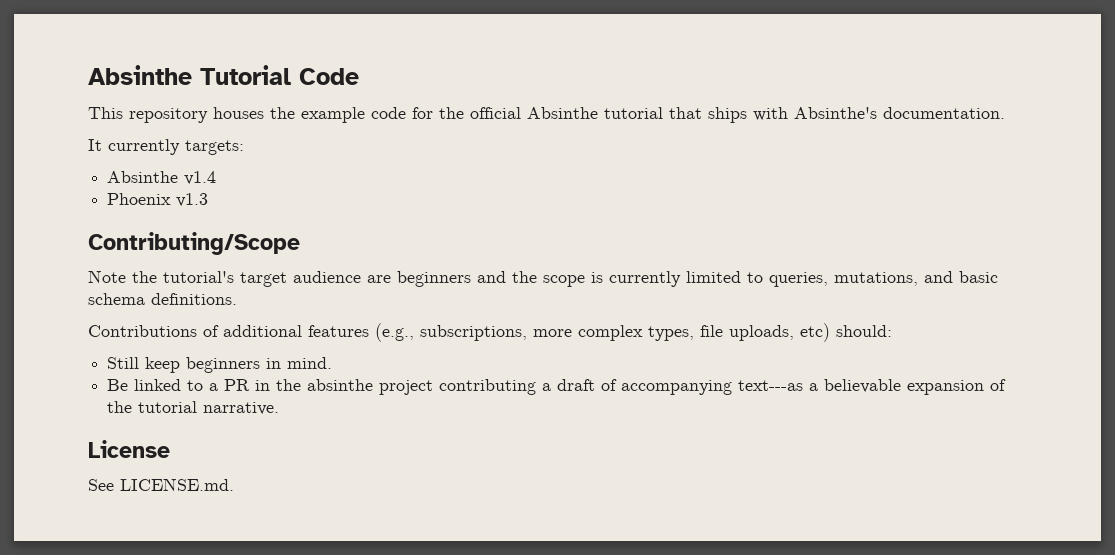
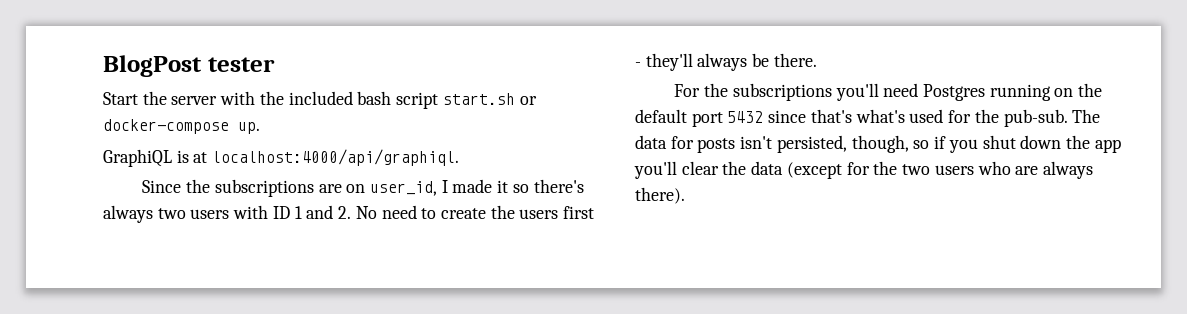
- Absinthe Tutorial Code
- This repository houses the example code for the official Absinthe tutorial that ships with Absinthe's documentation.
- It currently targets:
- Absinthe v1.4
- Phoenix v1.3
- Contributing/Scope
- Note the tutorial's target audience are beginners and the scope is currently limited to queries, mutations, and basic schema definitions.
- Contributions of additional features (e.g., subscriptions, more complex types, file uploads, etc) should:
- Still keep beginners in mind.
- Be linked to a PR in the absinthe project contributing a draft of accompanying text---as a believable expansion of the tutorial narrative.
- License
- See LICENSE.md.
+ BlogPost tester
+ Start the server with the included bash script start.sh or docker-compose up.
+ GraphiQL is at localhost:4000/api/graphiql.
+ Since the subscriptions are on user_id, I made it so there's always two users with ID 1 and 2. No need to create the users first - they'll always be there.
+ For the subscriptions you'll need Postgres running on the default port 5432 since that's what's used for the pub-sub. The data for posts isn't persisted, though, so if you shut down the app you'll clear the data (except for the two users who are always there).

